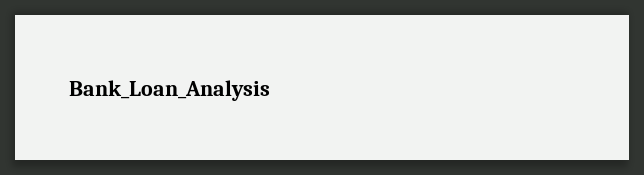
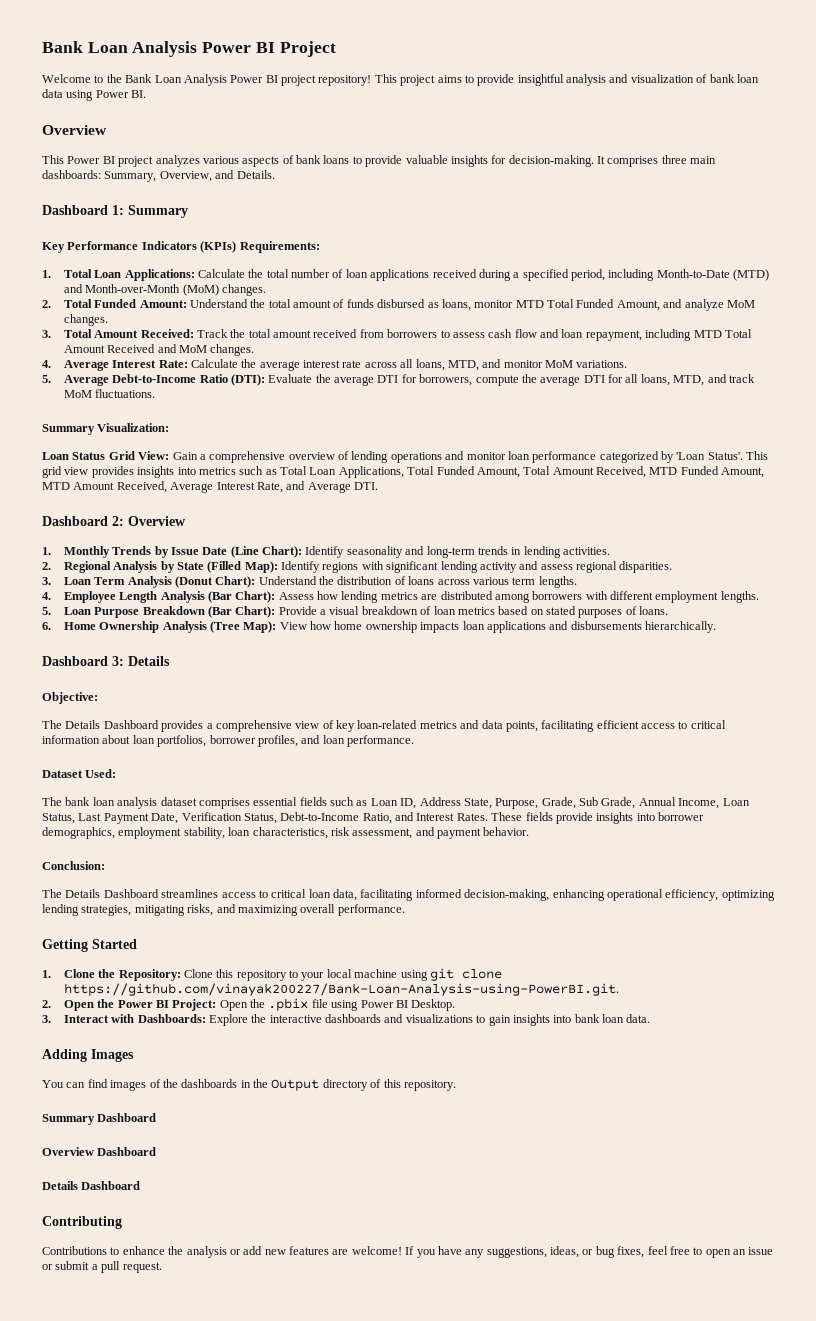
- Bank_Loan_Analysis
+ Bank Loan Analysis Power BI Project
+ Welcome to the Bank Loan Analysis Power BI project repository! This project aims to provide insightful analysis and visualization of bank loan data using Power BI.
+ Overview
+ This Power BI project analyzes various aspects of bank loans to provide valuable insights for decision-making. It comprises three main dashboards: Summary, Overview, and Details.
+ Dashboard 1: Summary
+ Key Performance Indicators (KPIs) Requirements:
+ 1. Total Loan Applications: Calculate the total number of loan applications received during a specified period, including Month-to-Date (MTD) and Month-over-Month (MoM) changes.
+ 2. Total Funded Amount: Understand the total amount of funds disbursed as loans, monitor MTD Total Funded Amount, and analyze MoM changes.
+ 3. Total Amount Received: Track the total amount received from borrowers to assess cash flow and loan repayment, including MTD Total Amount Received and MoM changes.
+ 4. Average Interest Rate: Calculate the average interest rate across all loans, MTD, and monitor MoM variations.
+ 5. Average Debt-to-Income Ratio (DTI): Evaluate the average DTI for borrowers, compute the average DTI for all loans, MTD, and track MoM fluctuations.
+ Summary Visualization:
+ Loan Status Grid View: Gain a comprehensive overview of lending operations and monitor loan performance categorized by 'Loan Status'. This grid view provides insights into metrics such as Total Loan Applications, Total Funded Amount, Total Amount Received, MTD Funded Amount, MTD Amount Received, Average Interest Rate, and Average DTI.
+ Dashboard 2: Overview
+ 1. Monthly Trends by Issue Date (Line Chart): Identify seasonality and long-term trends in lending activities.
+ 2. Regional Analysis by State (Filled Map): Identify regions with significant lending activity and assess regional disparities.
+ 3. Loan Term Analysis (Donut Chart): Understand the distribution of loans across various term lengths.
+ 4. Employee Length Analysis (Bar Chart): Assess how lending metrics are distributed among borrowers with different employment lengths.
+ 5. Loan Purpose Breakdown (Bar Chart): Provide a visual breakdown of loan metrics based on stated purposes of loans.
+ 6. Home Ownership Analysis (Tree Map): View how home ownership impacts loan applications and disbursements hierarchically.
+ Dashboard 3: Details
+ Objective:
+ The Details Dashboard provides a comprehensive view of key loan-related metrics and data points, facilitating efficient access to critical information about loan portfolios, borrower profiles, and loan performance.
+ Dataset Used:
+ The bank loan analysis dataset comprises essential fields such as Loan ID, Address State, Purpose, Grade, Sub Grade, Annual Income, Loan Status, Last Payment Date, Verification Status, Debt-to-Income Ratio, and Interest Rates. These fields provide insights into borrower demographics, employment stability, loan characteristics, risk assessment, and payment behavior.
+ Conclusion:
+ The Details Dashboard streamlines access to critical loan data, facilitating informed decision-making, enhancing operational efficiency, optimizing lending strategies, mitigating risks, and maximizing overall performance.
+ Getting Started
+ 1. Clone the Repository: Clone this repository to your local machine using git clone https://github.com/vinayak200227/Bank-Loan-Analysis-using-PowerBI.git.
+ 2. Open the Power BI Project: Open the .pbix file using Power BI Desktop.
+ 3. Interact with Dashboards: Explore the interactive dashboards and visualizations to gain insights into bank loan data.
+ Adding Images
+ You can find images of the dashboards in the Output directory of this repository.
+ Summary Dashboard
+ Overview Dashboard
+ Details Dashboard
+ Contributing
+ Contributions to enhance the analysis or add new features are welcome! If you have any suggestions, ideas, or bug fixes, feel free to open an issue or submit a pull request.

